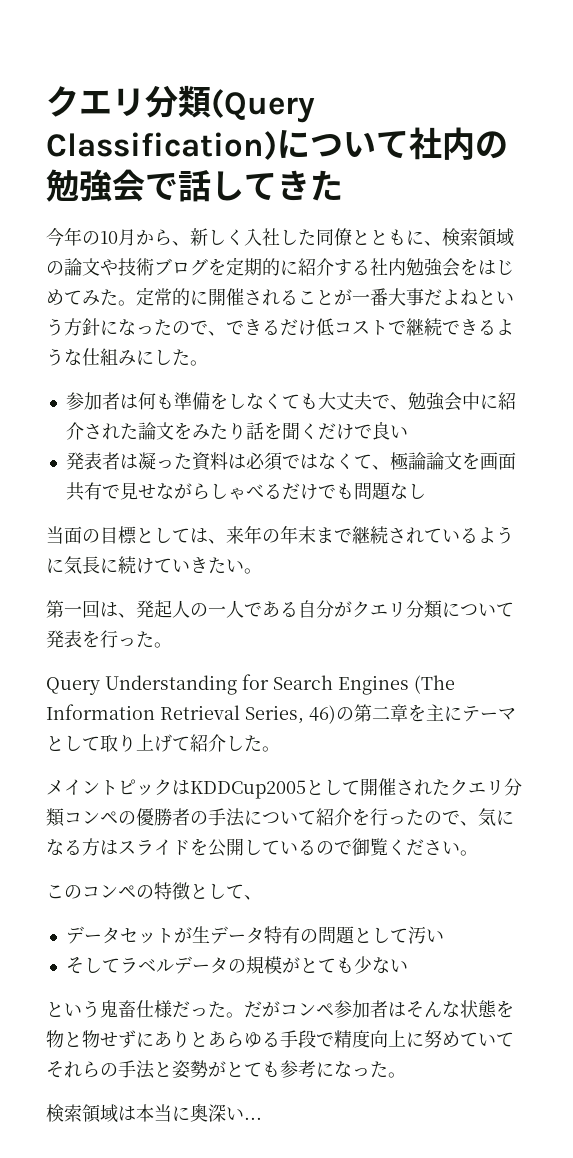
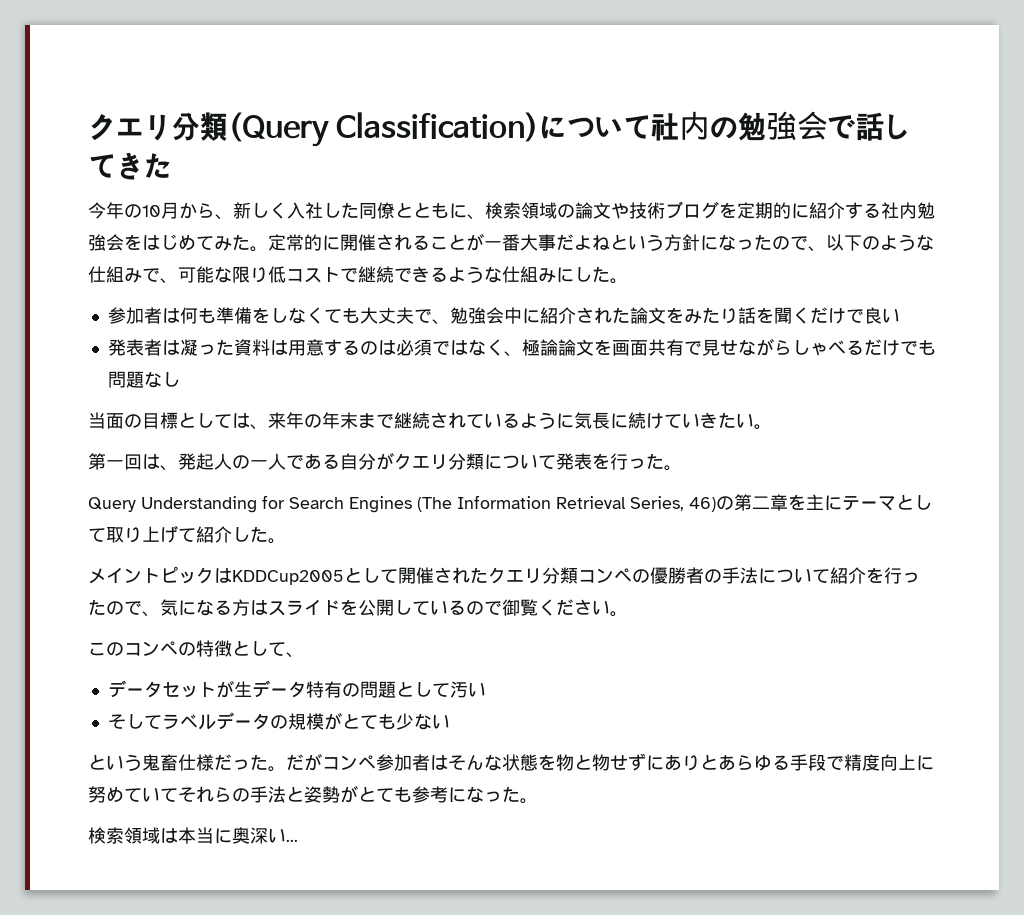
- 定常的に開催されることが一番大事だよねという方針になったので、できるだけ低コストで継続できるような仕組みにした。
+ 定常的に開催されることが一番大事だよねという方針になったので、以下のような仕組みで、可能な限り低コストで継続できるような仕組みにした。
- 発表者は凝った資料は必須ではなくて、極論論文を画面共有で見せながらしゃべるだけでも問題なし
+ 発表者は凝った資料は用意するのは必須ではなく、極論論文を画面共有で見せながらしゃべるだけでも問題なし

